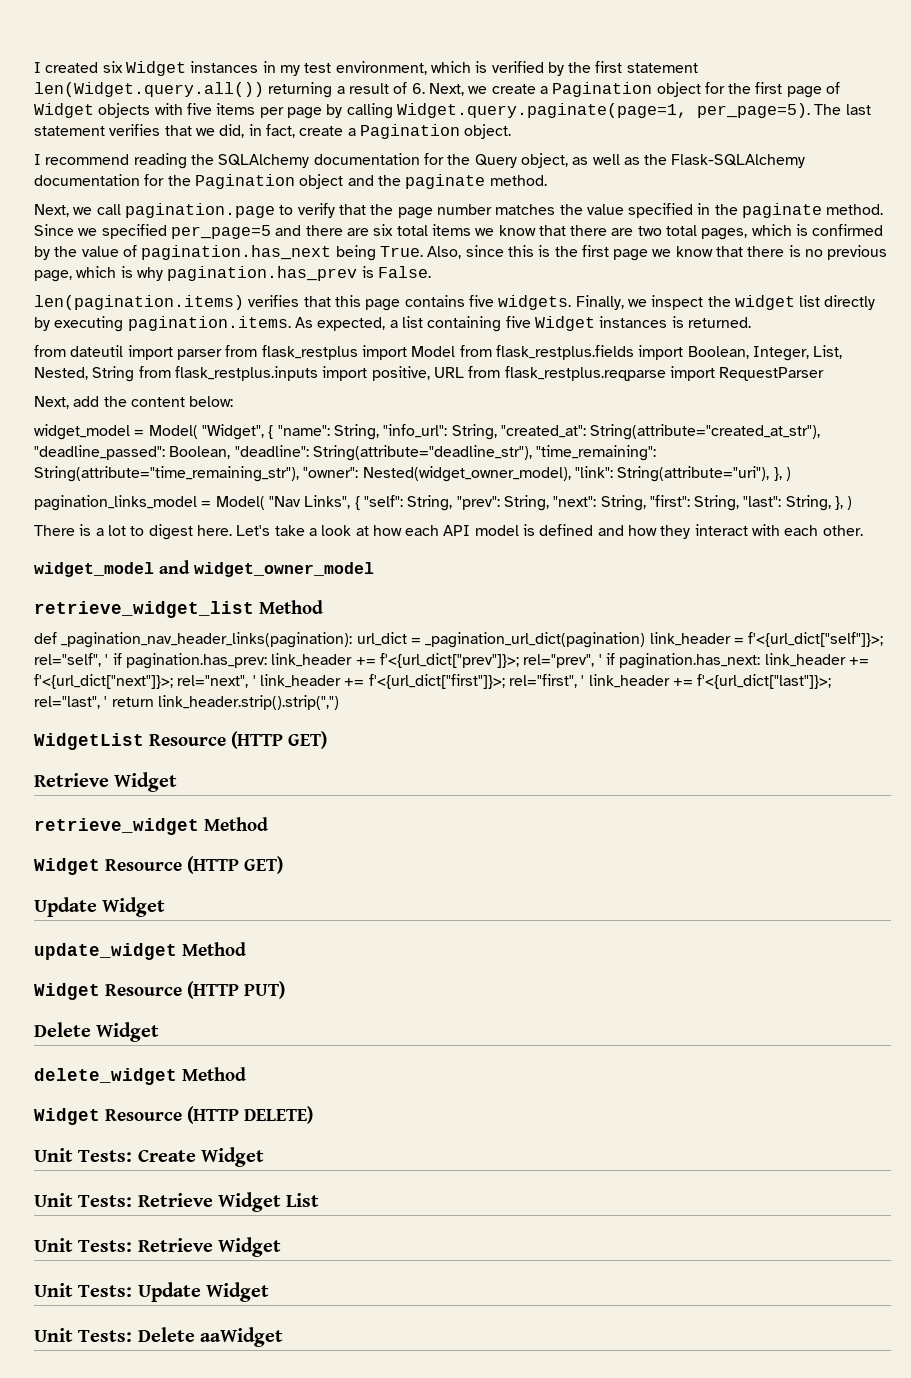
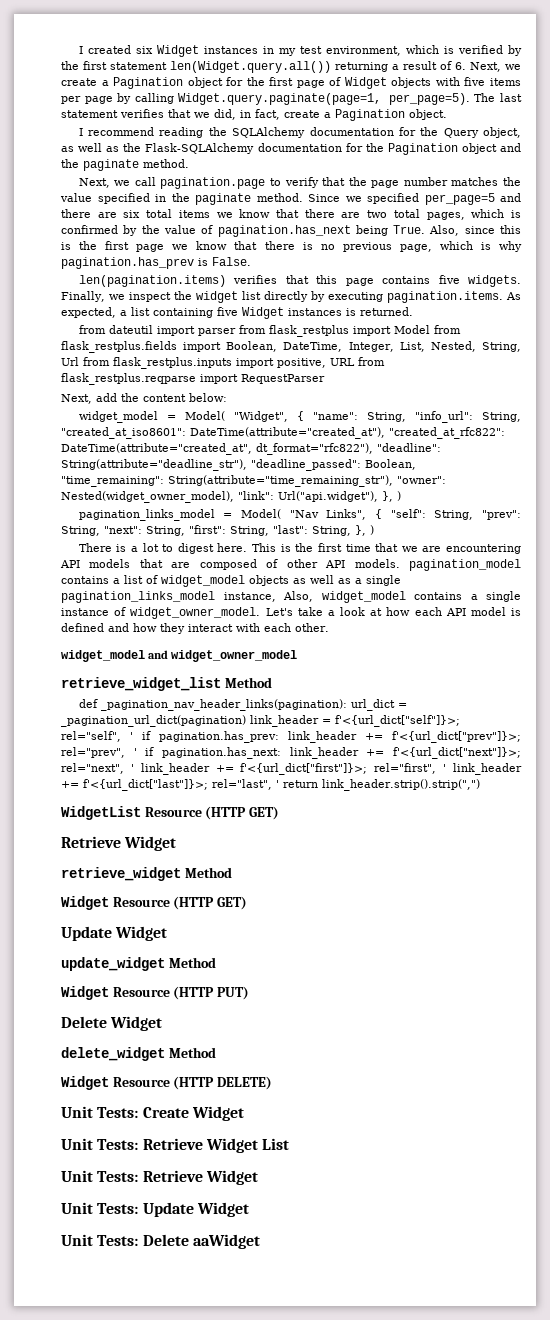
- from dateutil import parser from flask_restplus import Model from flask_restplus.fields import Boolean, Integer, List, Nested, String from flask_restplus.inputs import positive, URL from flask_restplus.reqparse import RequestParser
+ from dateutil import parser from flask_restplus import Model from flask_restplus.fields import Boolean, DateTime, Integer, List, Nested, String, Url from flask_restplus.inputs import positive, URL from flask_restplus.reqparse import RequestParser
- widget_model = Model( "Widget", { "name": String, "info_url": String, "created_at": String(attribute="created_at_str"), "deadline_passed": Boolean, "deadline": String(attribute="deadline_str"), "time_remaining": String(attribute="time_remaining_str"), "owner": Nested(widget_owner_model), "link": String(attribute="uri"), }, )
+ widget_model = Model( "Widget", { "name": String, "info_url": String, "created_at_iso8601": DateTime(attribute="created_at"), "created_at_rfc822": DateTime(attribute="created_at", dt_format="rfc822"), "deadline": String(attribute="deadline_str"), "deadline_passed": Boolean, "time_remaining": String(attribute="time_remaining_str"), "owner": Nested(widget_owner_model), "link": Url("api.widget"), }, )
+ This is the first time that we are encountering API models that are composed of other API models. pagination_model contains a list of widget_model objects as well as a single pagination_links_model instance, Also, widget_model contains a single instance of widget_owner_model.

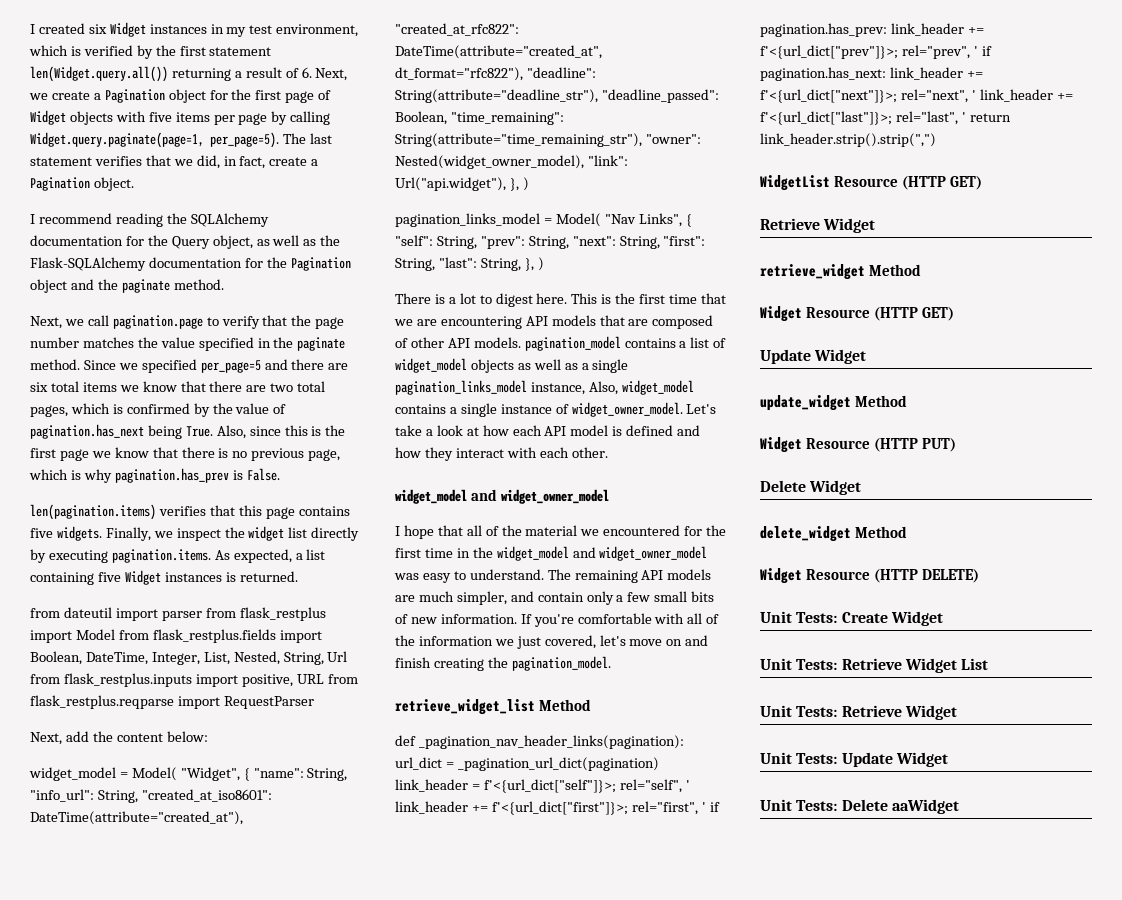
+ I hope that all of the material we encountered for the first time in the widget_model and widget_owner_model was easy to understand. The remaining API models are much simpler, and contain only a few small bits of new information. If you're comfortable with all of the information we just covered, let's move on and finish creating the pagination_model.
- def _pagination_nav_header_links(pagination): url_dict = _pagination_url_dict(pagination) link_header = f'<{url_dict["self"]}>; rel="self", ' if pagination.has_prev: link_header += f'<{url_dict["prev"]}>; rel="prev", ' if pagination.has_next: link_header += f'<{url_dict["next"]}>; rel="next", ' link_header += f'<{url_dict["first"]}>; rel="first", ' link_header += f'<{url_dict["last"]}>; rel="last", ' return link_header.strip().strip(",")
+ def _pagination_nav_header_links(pagination): url_dict = _pagination_url_dict(pagination) link_header = f'<{url_dict["self"]}>; rel="self", ' link_header += f'<{url_dict["first"]}>; rel="first", ' if pagination.has_prev: link_header += f'<{url_dict["prev"]}>; rel="prev", ' if pagination.has_next: link_header += f'<{url_dict["next"]}>; rel="next", ' link_header += f'<{url_dict["last"]}>; rel="last", ' return link_header.strip().strip(",")

